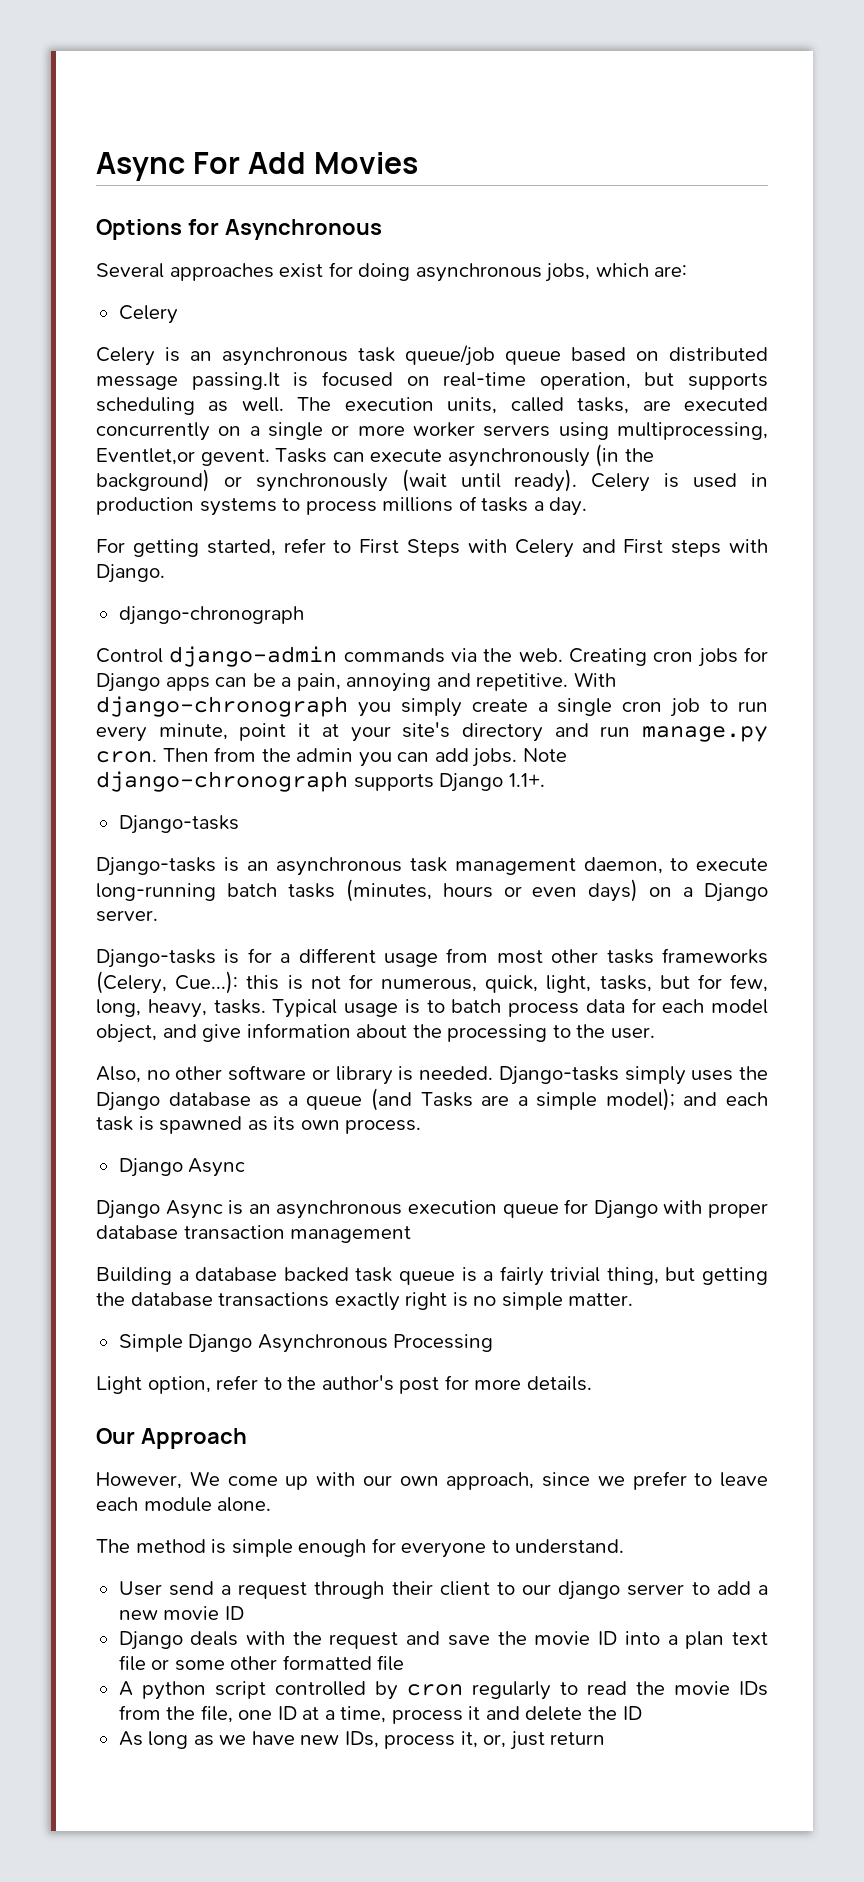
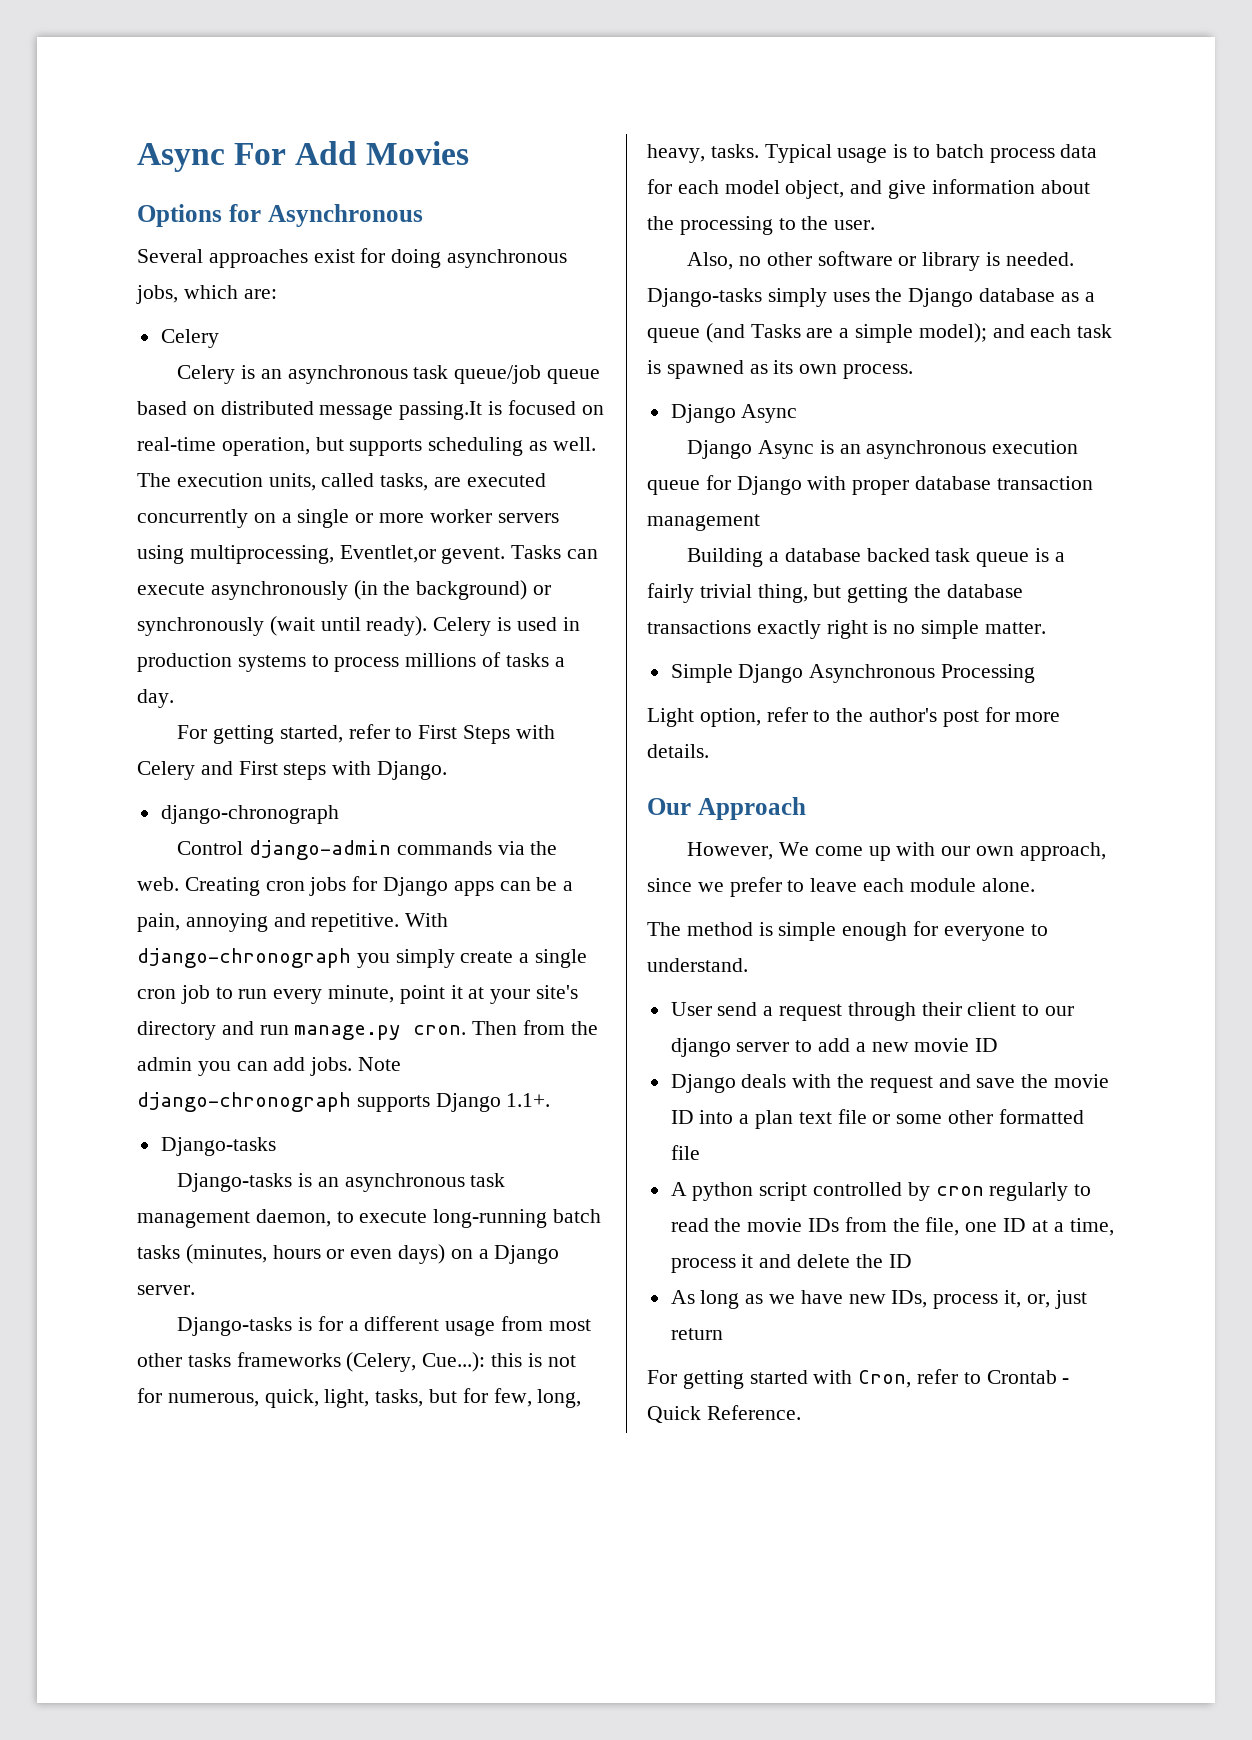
+ For getting started with Cron, refer to Crontab - Quick Reference.

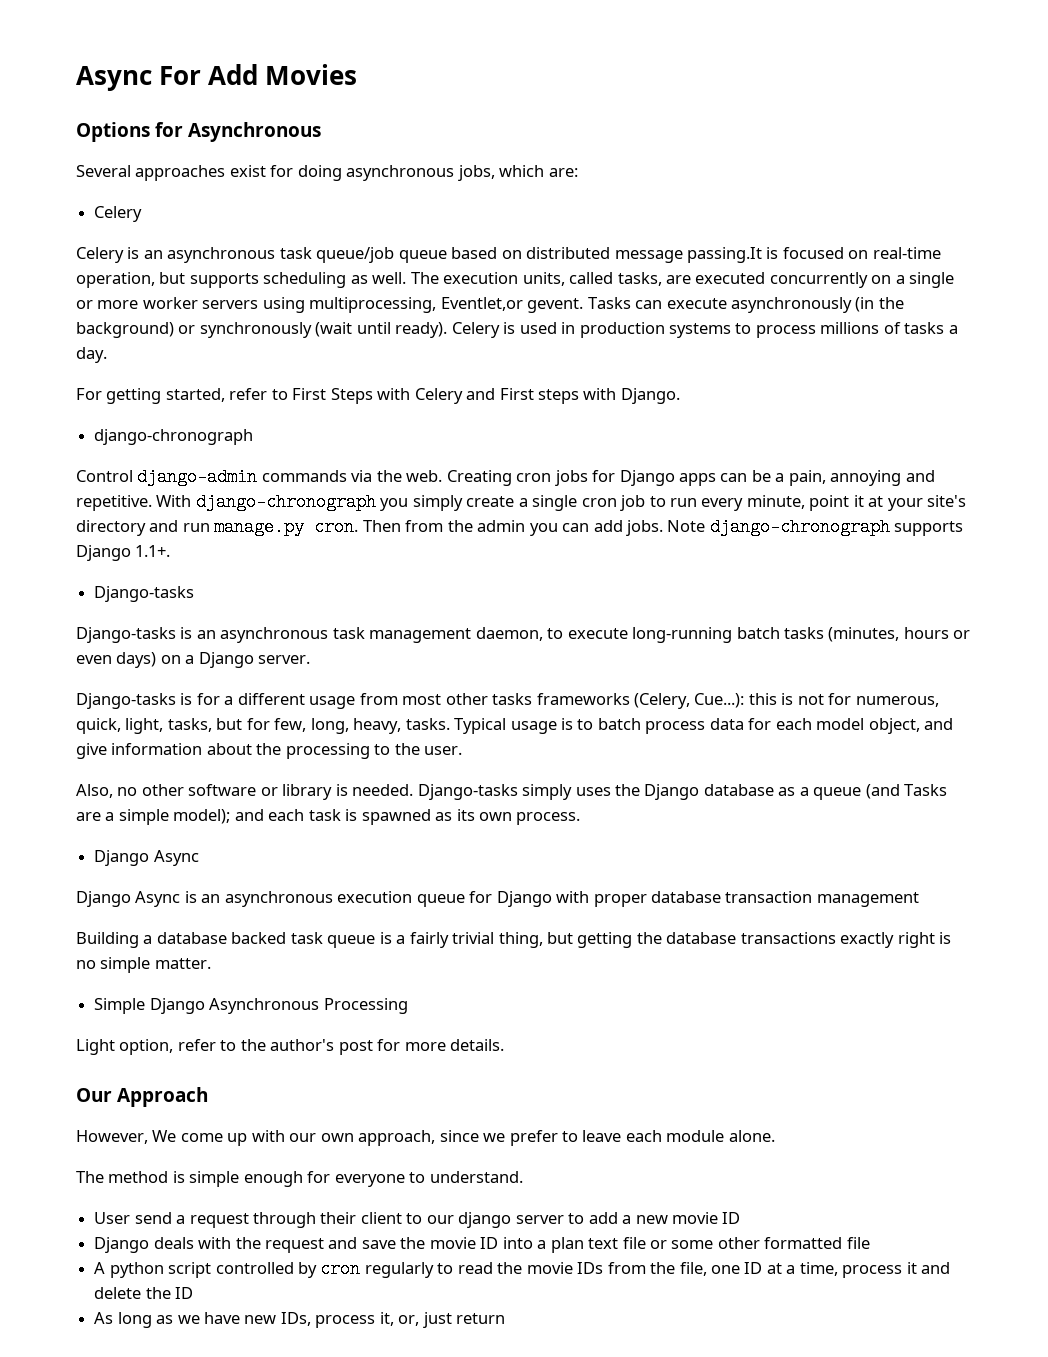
- For getting started with Cron, refer to Crontab - Quick Reference.

